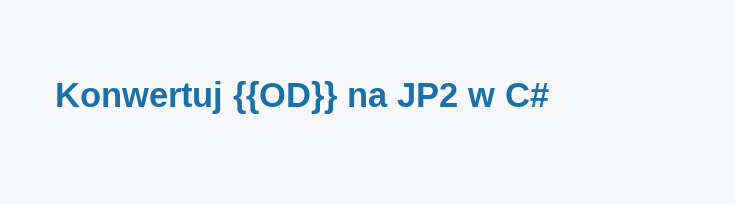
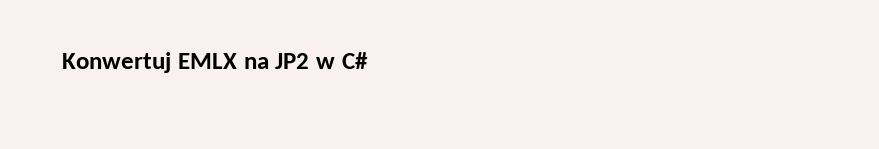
- Konwertuj {{OD}} na JP2 w C#
+ Konwertuj EMLX na JP2 w C#

